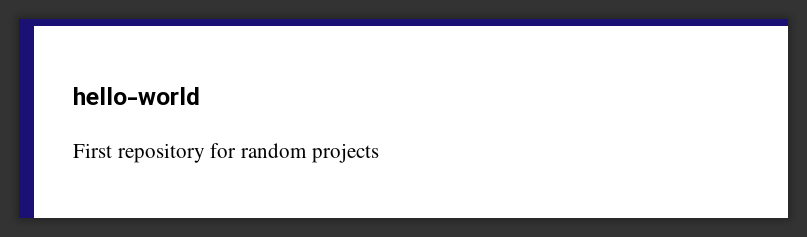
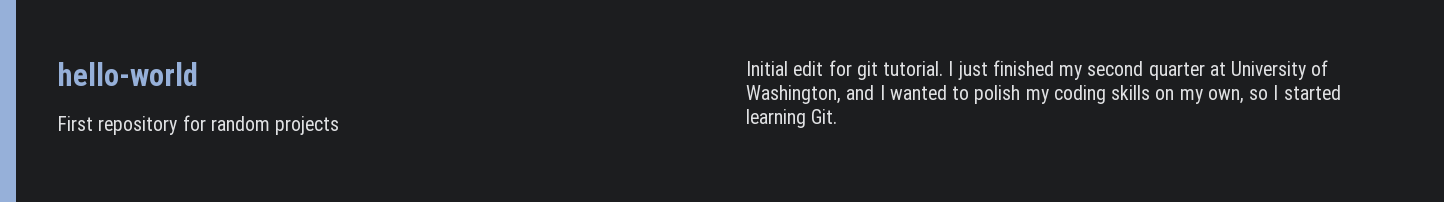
+ Initial edit for git tutorial. I just finished my second quarter at University of Washington, and I wanted to polish my coding skills on my own, so I started learning Git.

